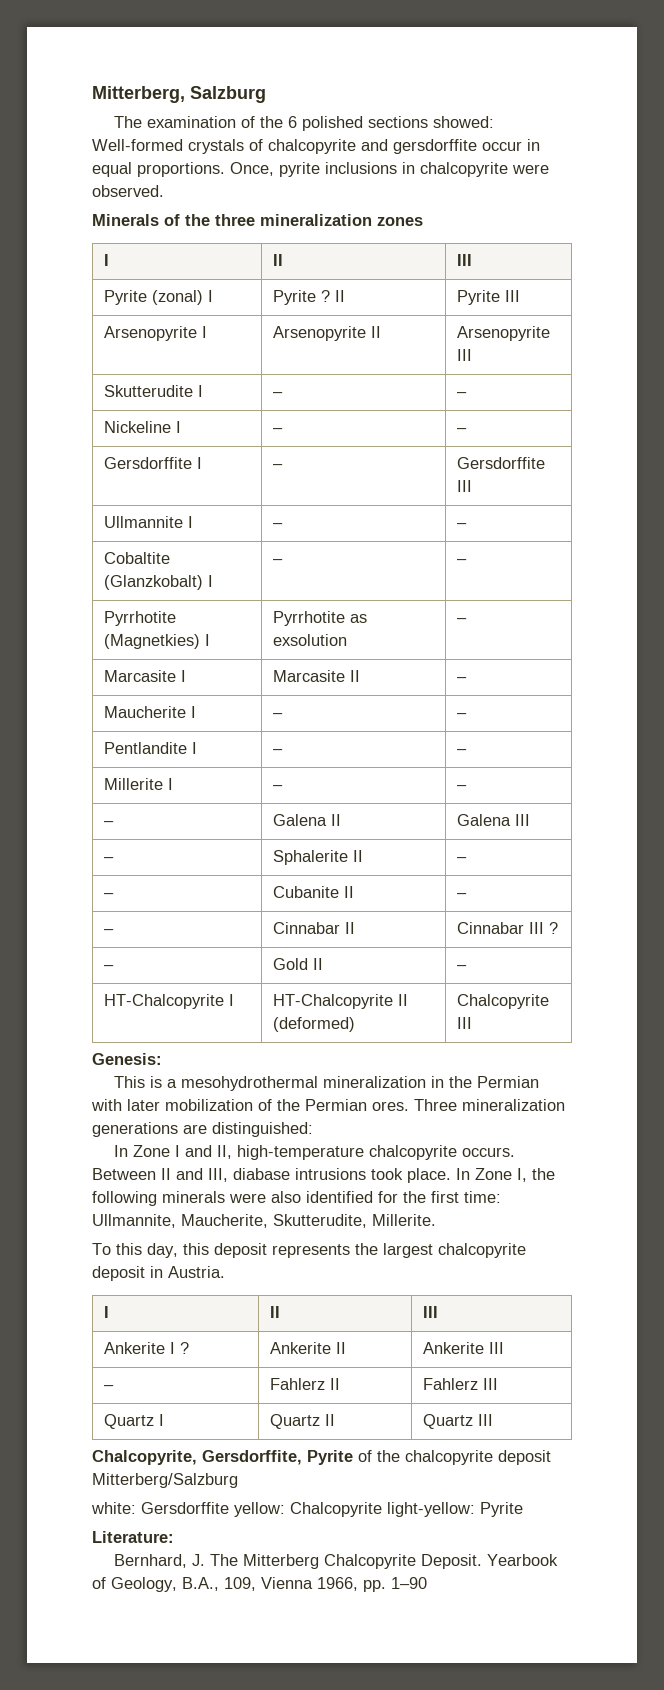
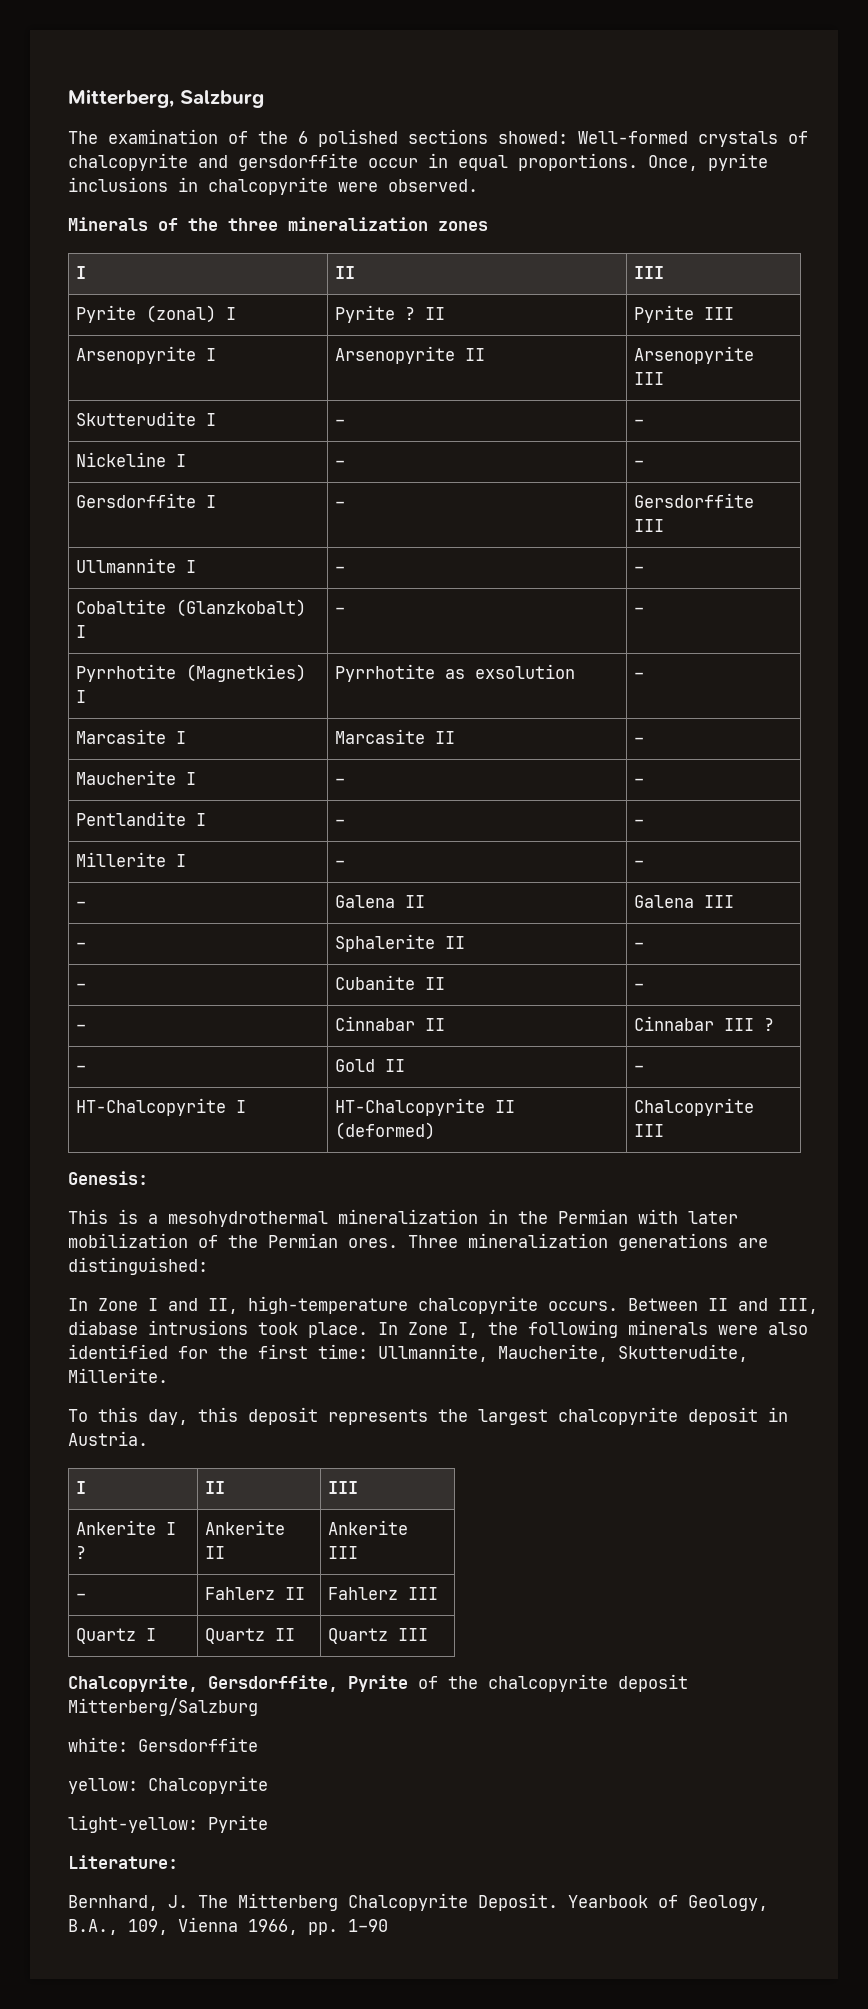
- white: Gersdorffite yellow: Chalcopyrite light-yellow: Pyrite
+ white: Gersdorffite
+ yellow: Chalcopyrite
+ light-yellow: Pyrite

